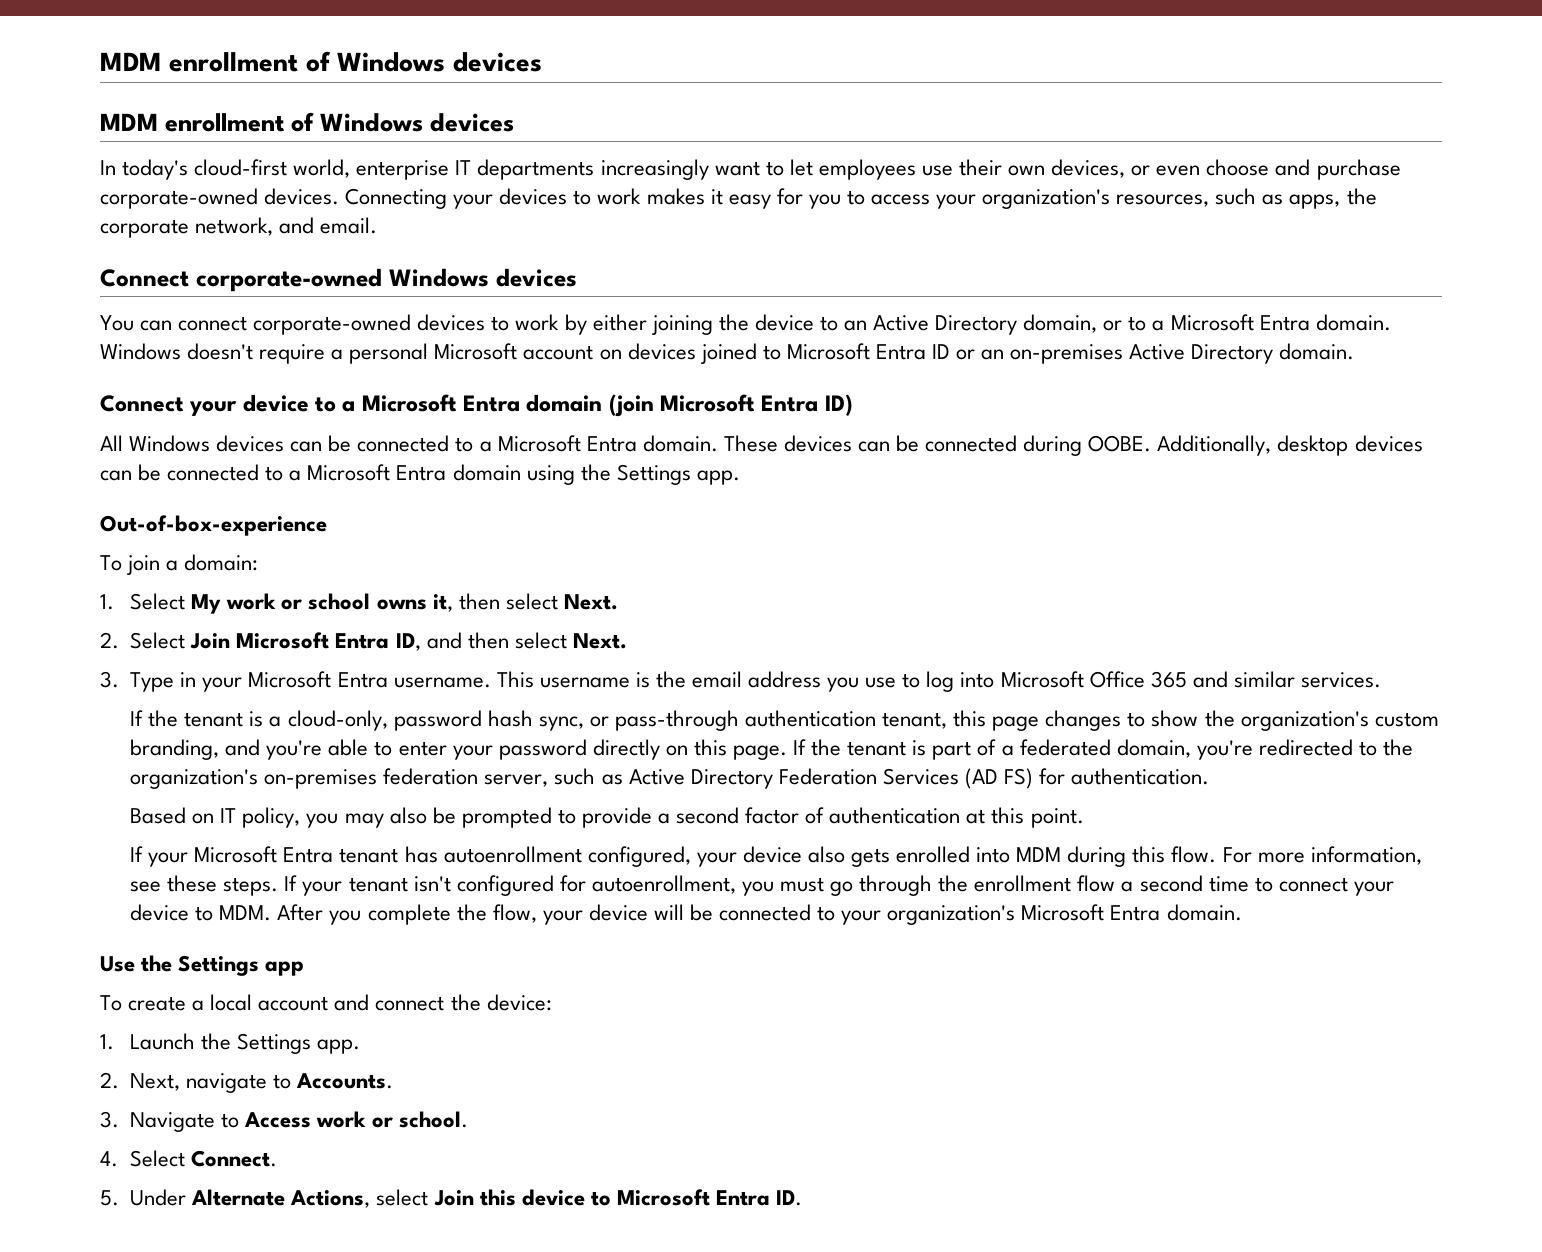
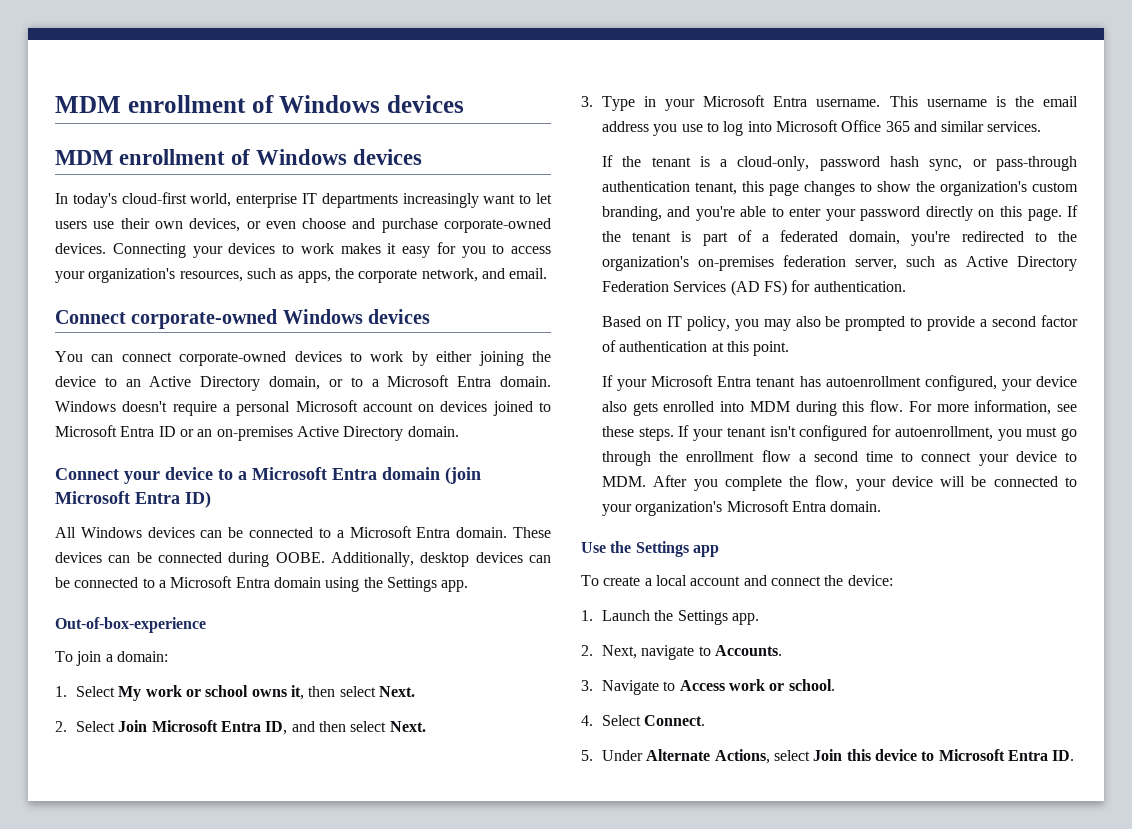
- In today's cloud-first world, enterprise IT departments increasingly want to let employees use their own devices, or even choose and purchase corporate-owned devices.
+ In today's cloud-first world, enterprise IT departments increasingly want to let users use their own devices, or even choose and purchase corporate-owned devices.

